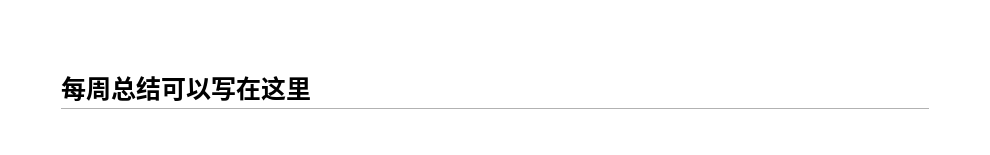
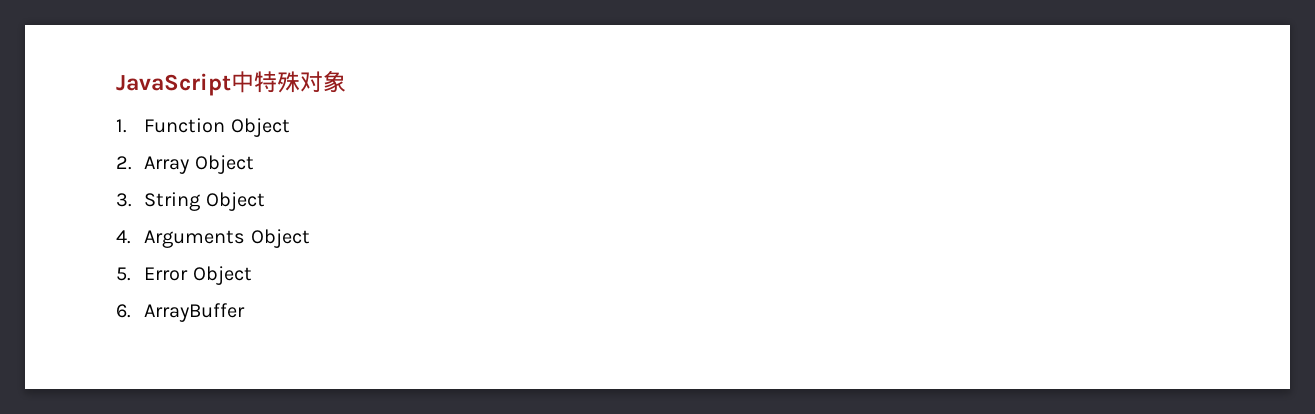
- 每周总结可以写在这里
+ JavaScript中特殊对象
+ 1. Function Object
+ 2. Array Object
+ 3. String Object
+ 4. Arguments Object
+ 5. Error Object
+ 6. ArrayBuffer

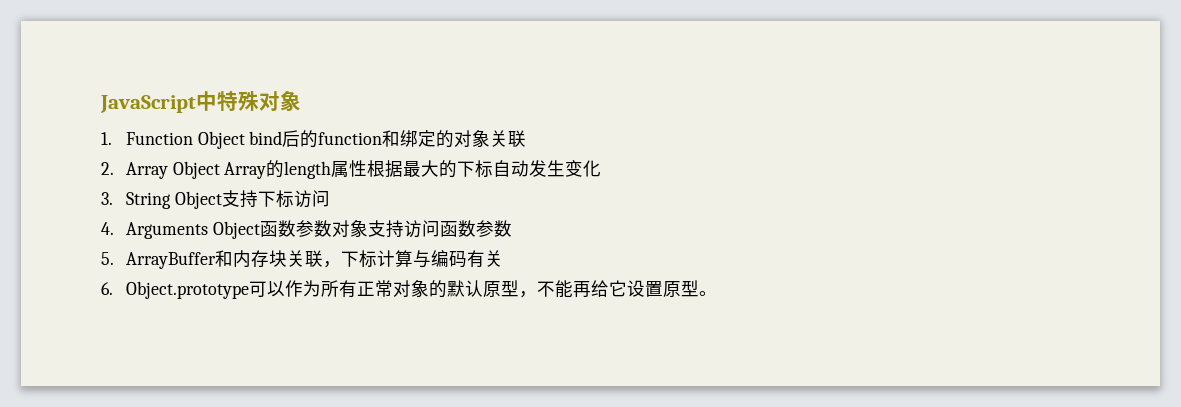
- 1. Function Object
- 2. Array Object
+ 1. Function Object bind后的function和绑定的对象关联
+ 2. Array Object Array的length属性根据最大的下标自动发生变化
- 3. String Object
+ 3. String Object支持下标访问
- 4. Arguments Object
- 5. Error Object
- 6. ArrayBuffer
+ 4. Arguments Object函数参数对象支持访问函数参数
+ 5. ArrayBuffer和内存块关联，下标计算与编码有关
+ 6. Object.prototype可以作为所有正常对象的默认原型，不能再给它设置原型。

